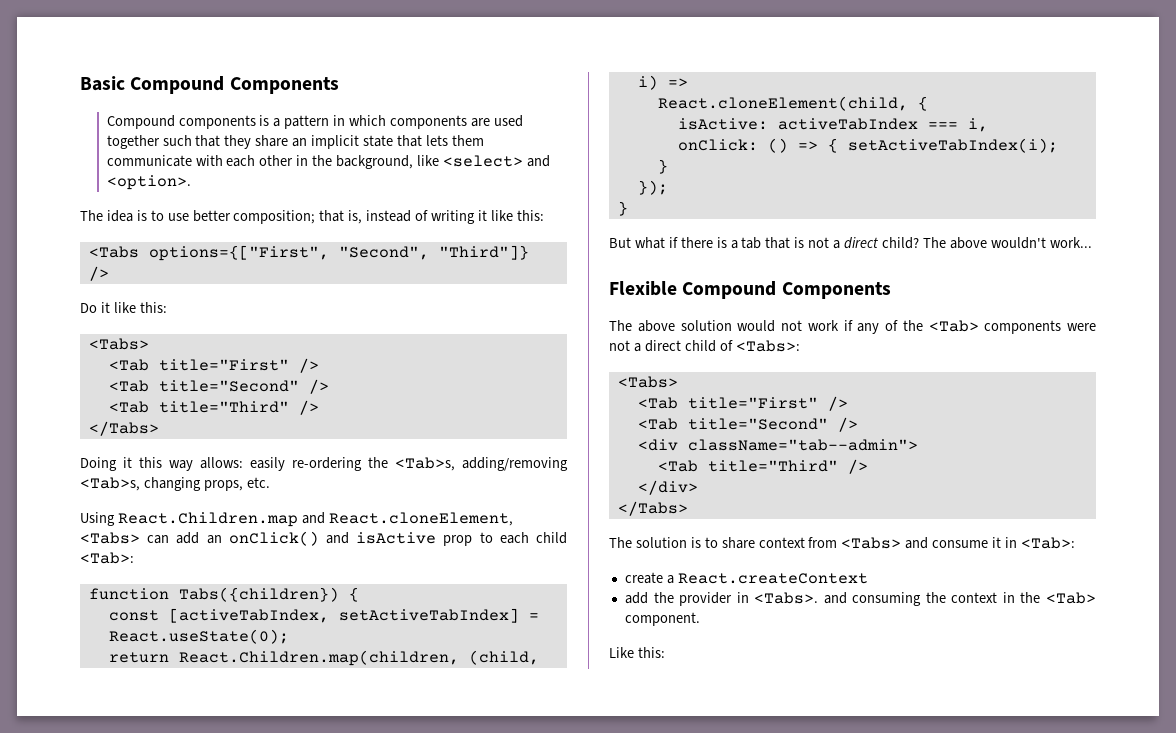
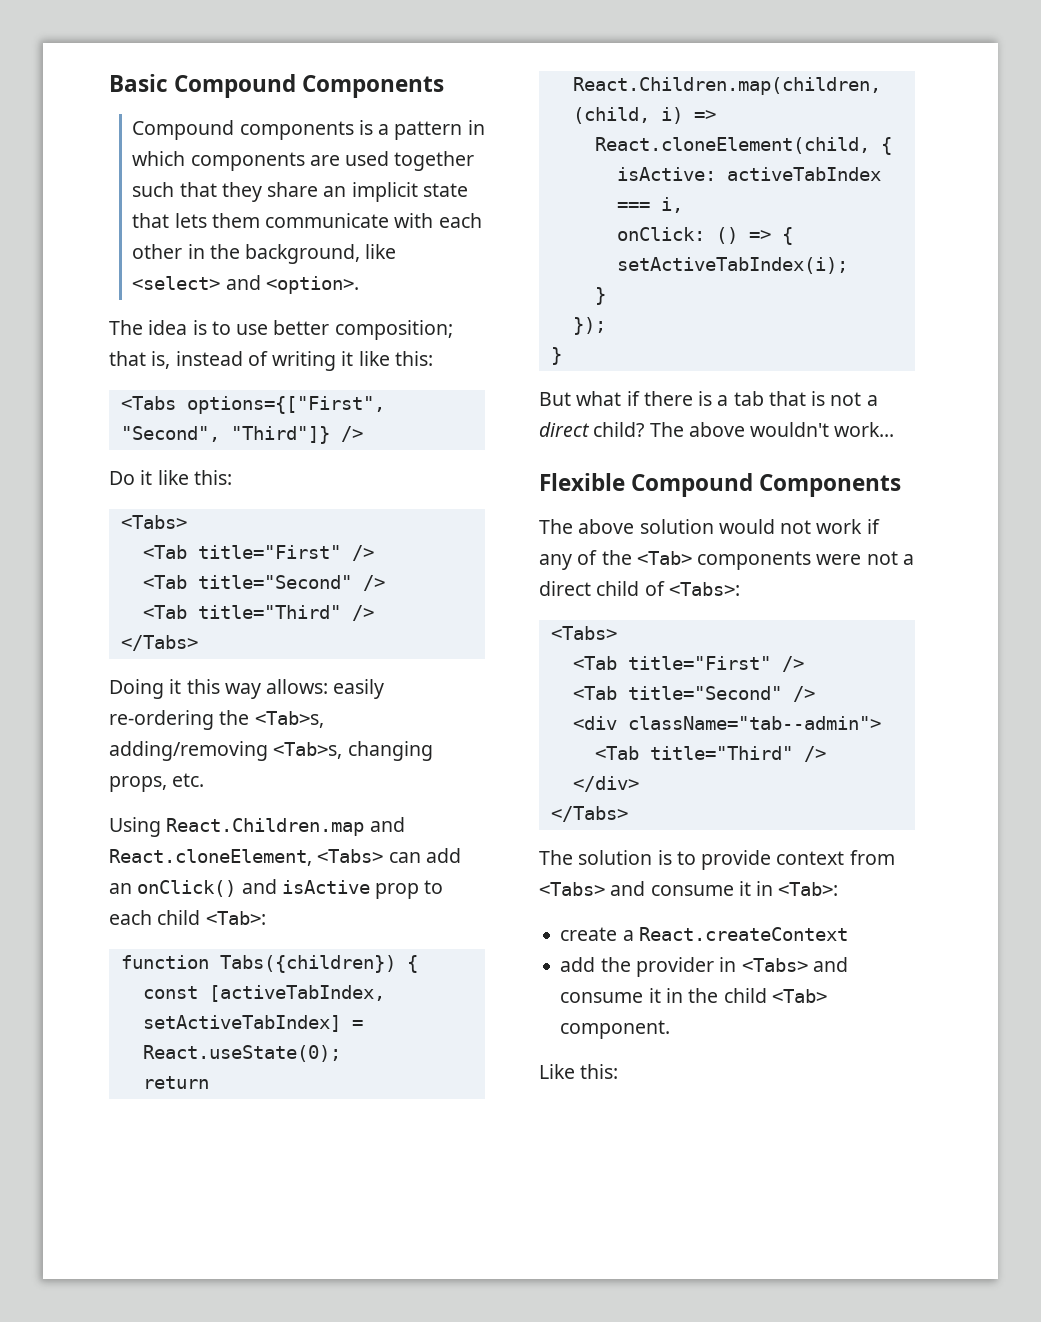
- The solution is to share context from <Tabs> and consume it in <Tab>:
+ The solution is to provide context from <Tabs> and consume it in <Tab>:
- add the provider in <Tabs>. and consuming the context in the <Tab> component.
+ add the provider in <Tabs> and consume it in the child <Tab> component.

